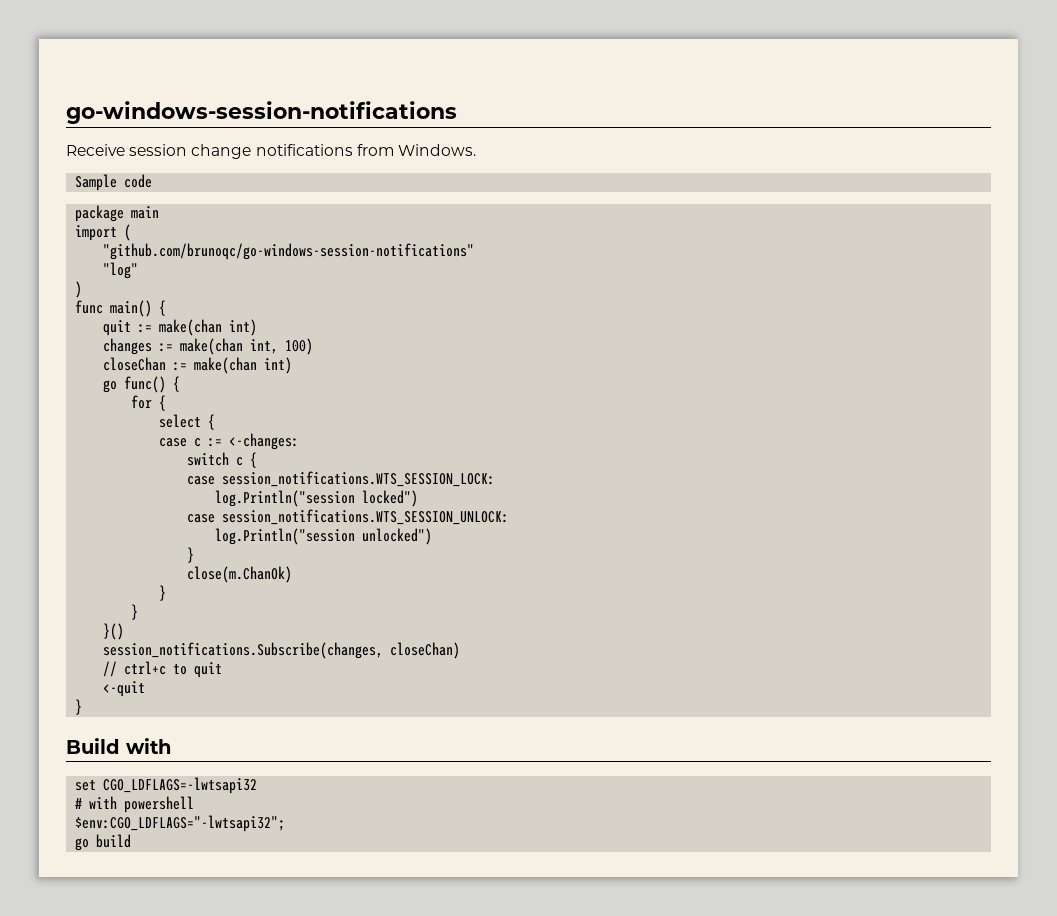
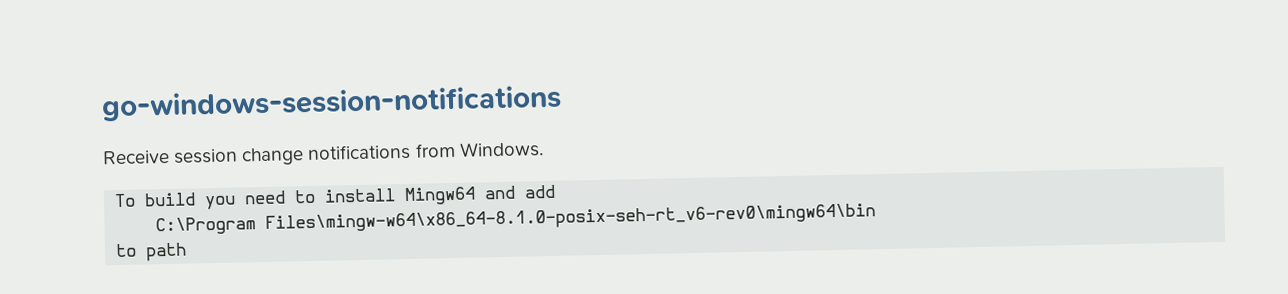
- Sample code
- package main
- import (
- "github.com/brunoqc/go-windows-session-notifications"
- "log"
- )
- func main() {
- quit := make(chan int)
- changes := make(chan int, 100)
- closeChan := make(chan int)
- go func() {
- for {
- select {
- case c := <-changes:
- switch c {
- case session_notifications.WTS_SESSION_LOCK:
- log.Println("session locked")
- case session_notifications.WTS_SESSION_UNLOCK:
- log.Println("session unlocked")
- }
- close(m.ChanOk)
- }
- }
- }()
- session_notifications.Subscribe(changes, closeChan)
- // ctrl+c to quit
- <-quit
- }
- Build with
- set CGO_LDFLAGS=-lwtsapi32
- # with powershell
- $env:CGO_LDFLAGS="-lwtsapi32";
- go build
+ To build you need to install Mingw64 and add
+ C:\Program Files\mingw-w64\x86_64-8.1.0-posix-seh-rt_v6-rev0\mingw64\bin
+ to path

